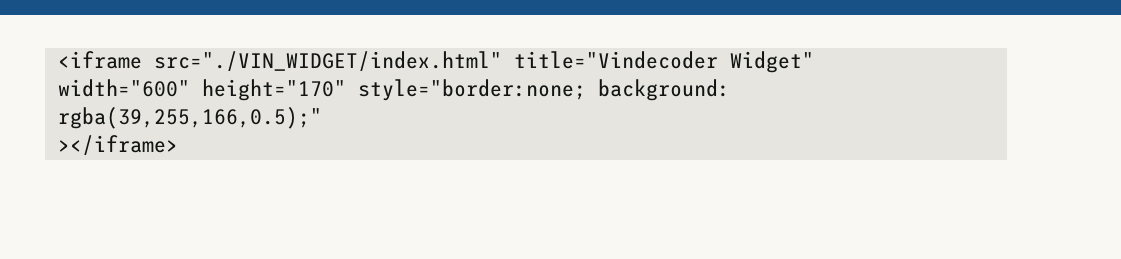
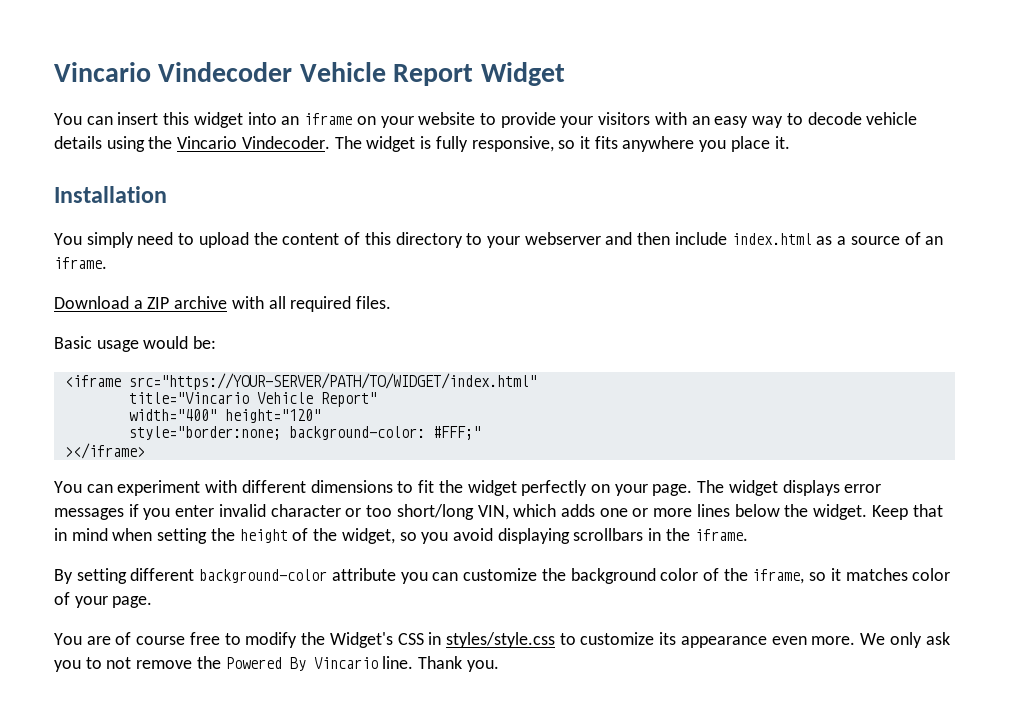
- <iframe src="./VIN_WIDGET/index.html" title="Vindecoder Widget"
- width="600" height="170" style="border:none; background: rgba(39,255,166,0.5);"
+ Vincario Vindecoder Vehicle Report Widget
+ You can insert this widget into an iframe on your website to provide your visitors with an easy way to decode vehicle details using the Vincario Vindecoder. The widget is fully responsive, so it fits anywhere you place it.
+ Installation
+ You simply need to upload the content of this directory to your webserver and then include index.html as a source of an iframe.
+ Download a ZIP archive with all required files.
+ Basic usage would be:
+ <iframe src="https://YOUR-SERVER/PATH/TO/WIDGET/index.html"
+ title="Vincario Vehicle Report"
+ width="400" height="120"
+ style="border:none; background-color: #FFF;"
  ></iframe>
+ You can experiment with different dimensions to fit the widget perfectly on your page. The widget displays error messages if you enter invalid character or too short/long VIN, which adds one or more lines below the widget. Keep that in mind when setting the height of the widget, so you avoid displaying scrollbars in the iframe.
+ By setting different background-color attribute you can customize the background color of the iframe, so it matches color of your page.
+ You are of course free to modify the Widget's CSS in styles/style.css to customize its appearance even more. We only ask you to not remove the Powered By Vincario line. Thank you.

